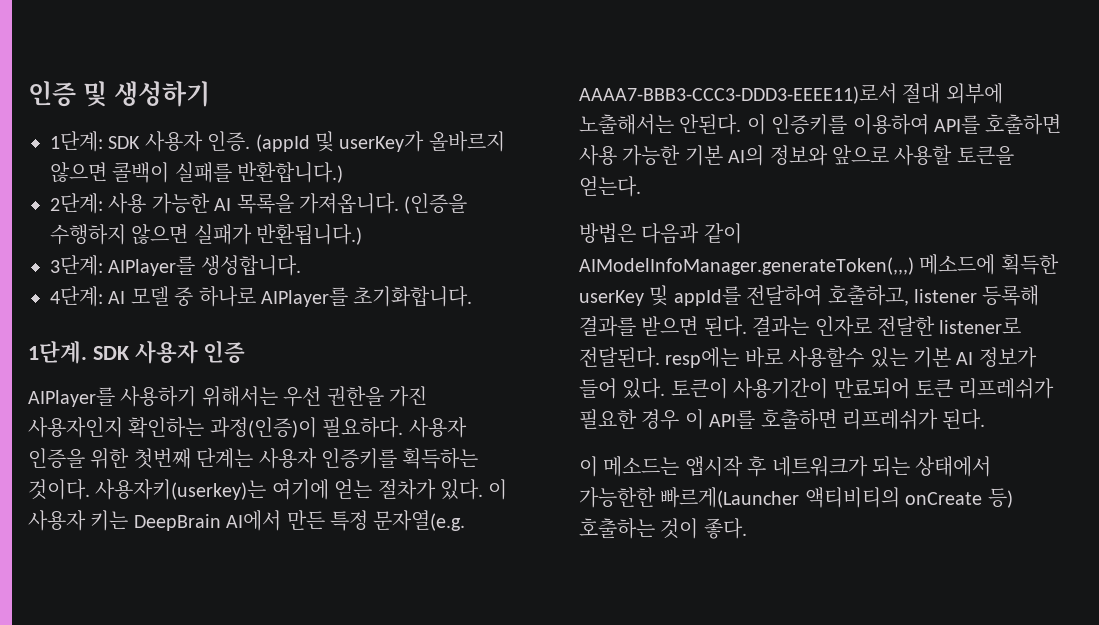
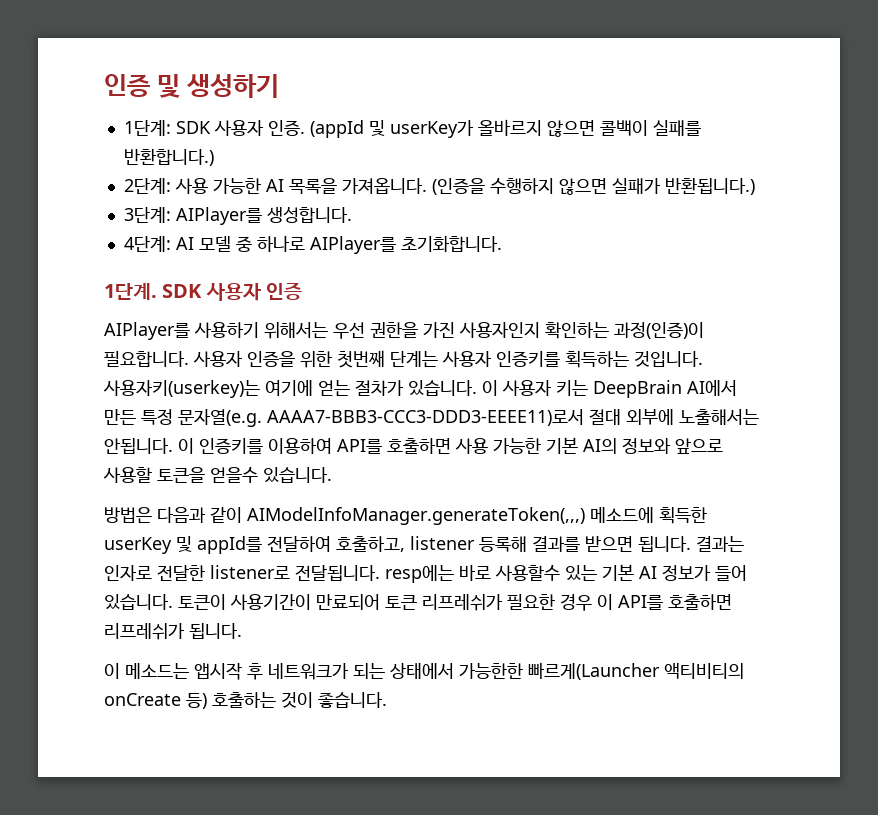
- AIPlayer를 사용하기 위해서는 우선 권한을 가진 사용자인지 확인하는 과정(인증)이 필요하다.
+ AIPlayer를 사용하기 위해서는 우선 권한을 가진 사용자인지 확인하는 과정(인증)이 필요합니다.
- 사용자 인증을 위한 첫번째 단계는 사용자 인증키를 획득하는 것이다.
+ 사용자 인증을 위한 첫번째 단계는 사용자 인증키를 획득하는 것입니다.
- 사용자키(userkey)는 여기에 얻는 절차가 있다.
+ 사용자키(userkey)는 여기에 얻는 절차가 있습니다.
- 이 사용자 키는 DeepBrain AI에서 만든 특정 문자열(e.g. AAAA7-BBB3-CCC3-DDD3-EEEE11)로서 절대 외부에 노출해서는 안된다.
+ 이 사용자 키는 DeepBrain AI에서 만든 특정 문자열(e.g. AAAA7-BBB3-CCC3-DDD3-EEEE11)로서 절대 외부에 노출해서는 안됩니다.
- 이 인증키를 이용하여 API를 호출하면 사용 가능한 기본 AI의 정보와 앞으로 사용할 토큰을 얻는다.
+ 이 인증키를 이용하여 API를 호출하면 사용 가능한 기본 AI의 정보와 앞으로 사용할 토큰을 얻을수 있습니다.
- 방법은 다음과 같이 AIModelInfoManager.generateToken(,,,) 메소드에 획득한 userKey 및 appId를 전달하여 호출하고, listener 등록해 결과를 받으면 된다.
+ 방법은 다음과 같이 AIModelInfoManager.generateToken(,,,) 메소드에 획득한 userKey 및 appId를 전달하여 호출하고, listener 등록해 결과를 받으면 됩니다.
- 결과는 인자로 전달한 listener로 전달된다. resp에는 바로 사용할수 있는 기본 AI 정보가 들어 있다.
+ 결과는 인자로 전달한 listener로 전달됩니다. resp에는 바로 사용할수 있는 기본 AI 정보가 들어 있습니다.
- 토큰이 사용기간이 만료되어 토큰 리프레쉬가 필요한 경우 이 API를 호출하면 리프레쉬가 된다.
+ 토큰이 사용기간이 만료되어 토큰 리프레쉬가 필요한 경우 이 API를 호출하면 리프레쉬가 됩니다.
- 이 메소드는 앱시작 후 네트워크가 되는 상태에서 가능한한 빠르게(Launcher 액티비티의 onCreate 등) 호출하는 것이 좋다.
+ 이 메소드는 앱시작 후 네트워크가 되는 상태에서 가능한한 빠르게(Launcher 액티비티의 onCreate 등) 호출하는 것이 좋습니다.

